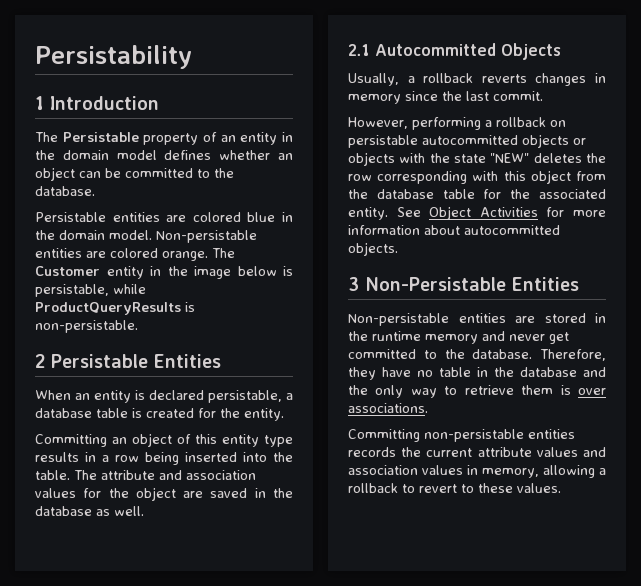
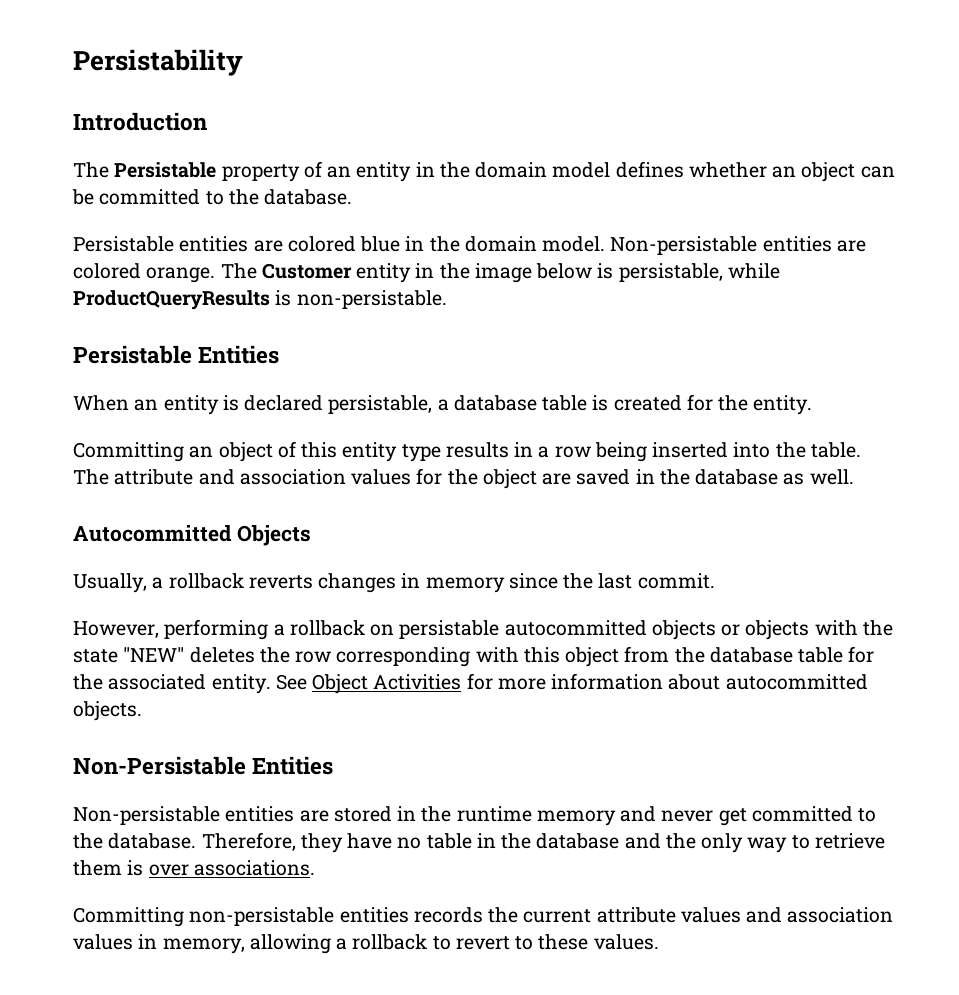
- 1 Introduction
+ Introduction
- 2 Persistable Entities
+ Persistable Entities
- 2.1 Autocommitted Objects
+ Autocommitted Objects
- 3 Non-Persistable Entities
+ Non-Persistable Entities

